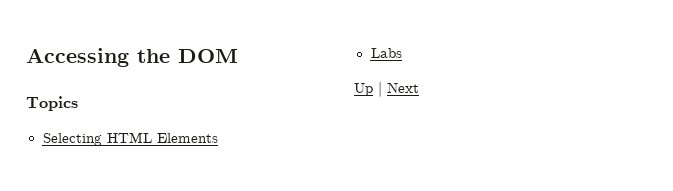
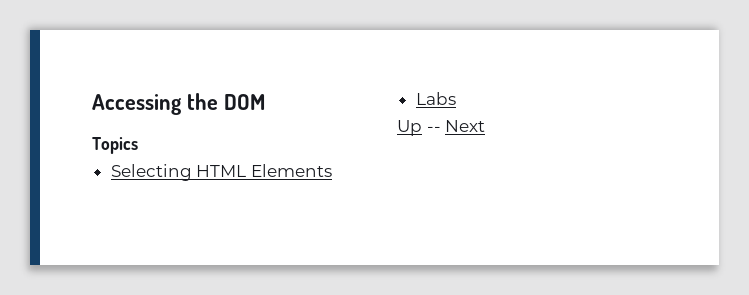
- Up | Next
+ Up -- Next

